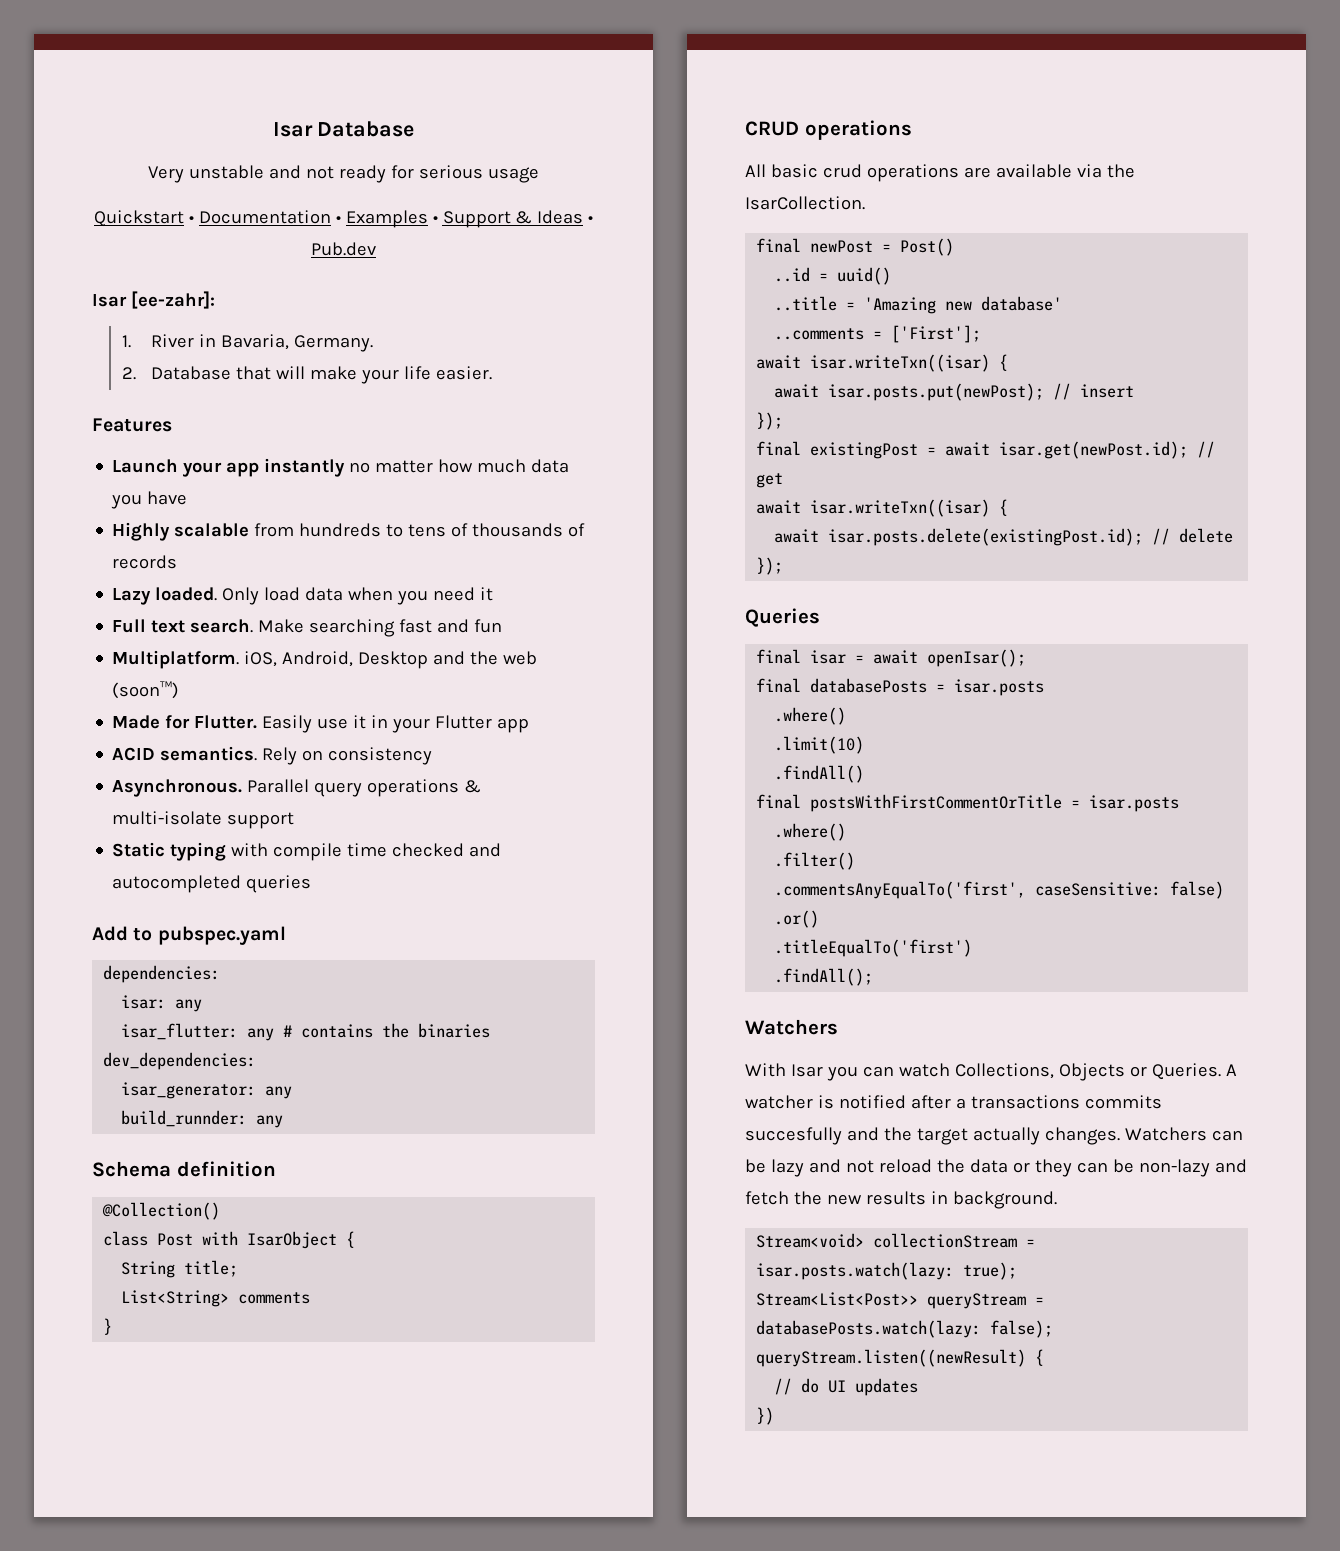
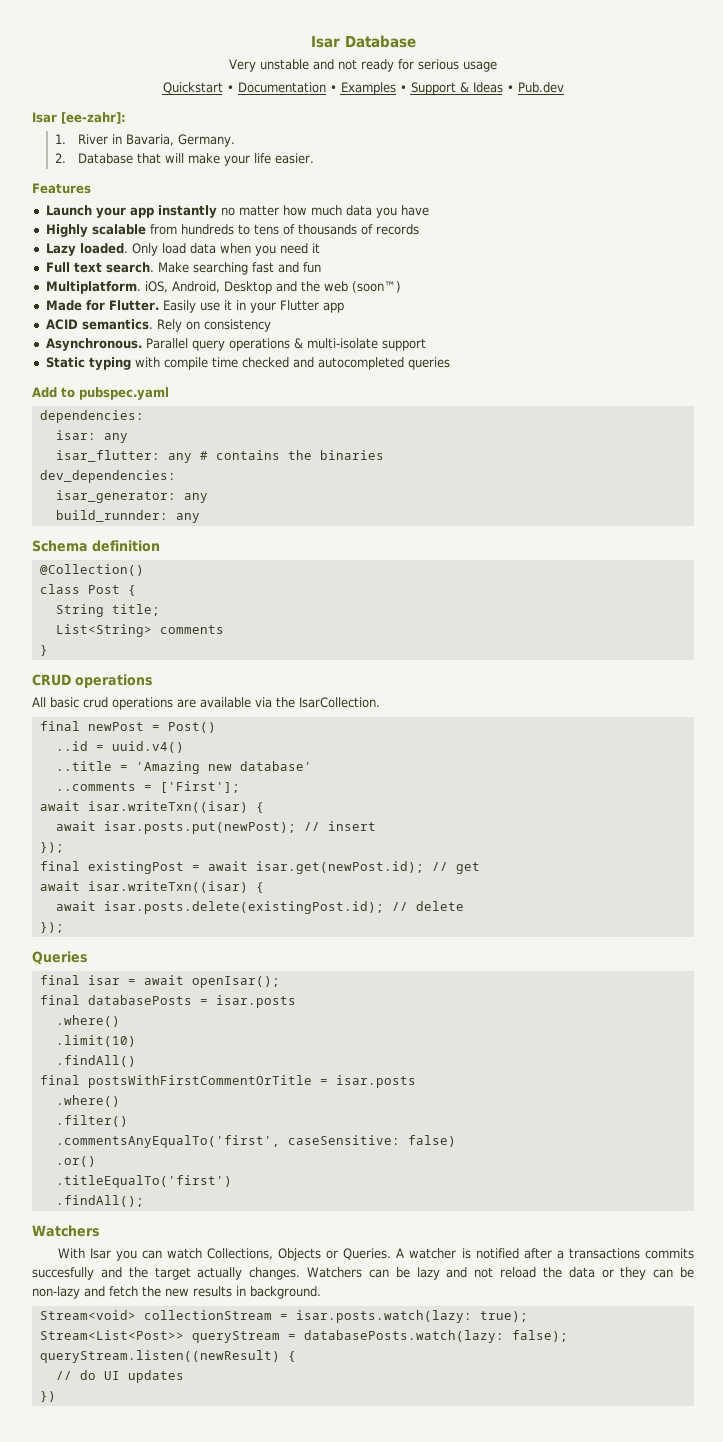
- class Post with IsarObject {
+ class Post {
- ..id = uuid()
+ ..id = uuid.v4()

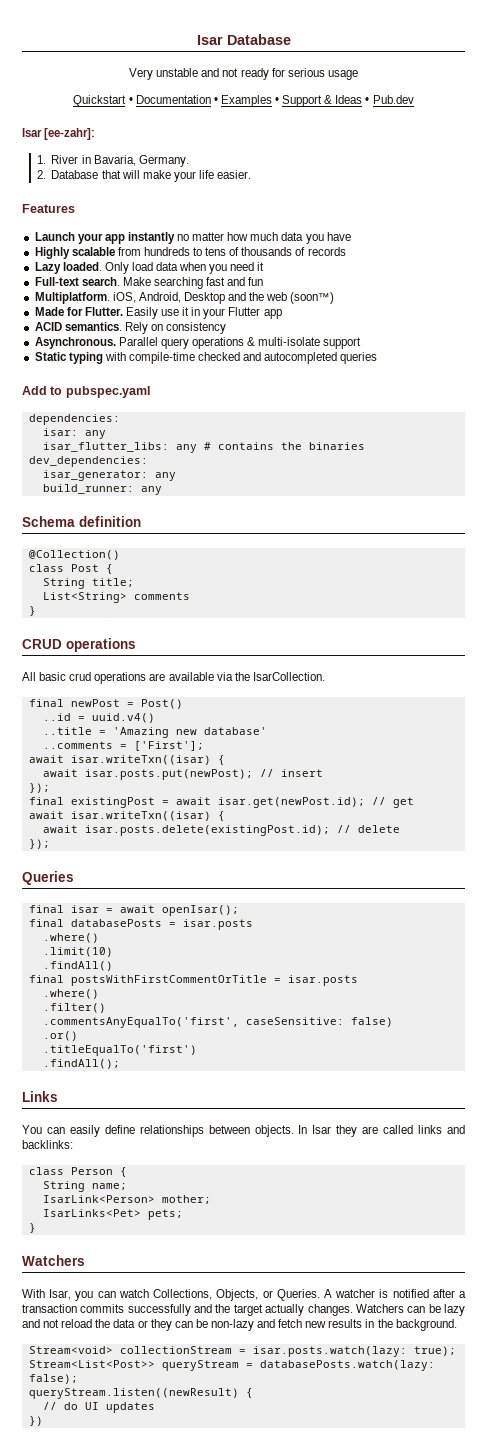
- Full text search.
+ Full-text search.
- Static typing with compile time checked and autocompleted queries
+ Static typing with compile-time checked and autocompleted queries
- isar_flutter: any # contains the binaries
+ isar_flutter_libs: any # contains the binaries
- build_runnder: any
+ build_runner: any
+ Links
+ You can easily define relationships between objects. In Isar they are called links and backlinks:
+ class Person {
+ String name;
+ IsarLink<Person> mother;
+ IsarLinks<Pet> pets;
+ }
- With Isar you can watch Collections, Objects or Queries.
+ With Isar, you can watch Collections, Objects, or Queries.
- A watcher is notified after a transactions commits succesfully and the target actually changes.
+ A watcher is notified after a transaction commits successfully and the target actually changes.
- Watchers can be lazy and not reload the data or they can be non-lazy and fetch the new results in background.
+ Watchers can be lazy and not reload the data or they can be non-lazy and fetch new results in the background.

